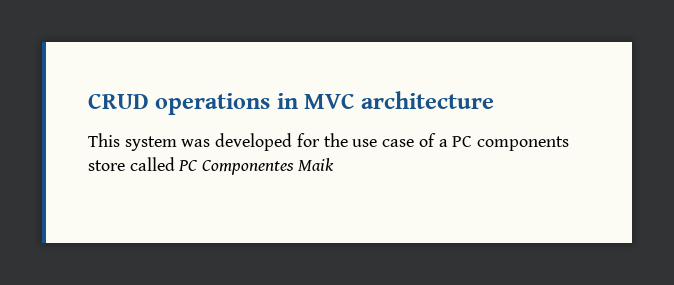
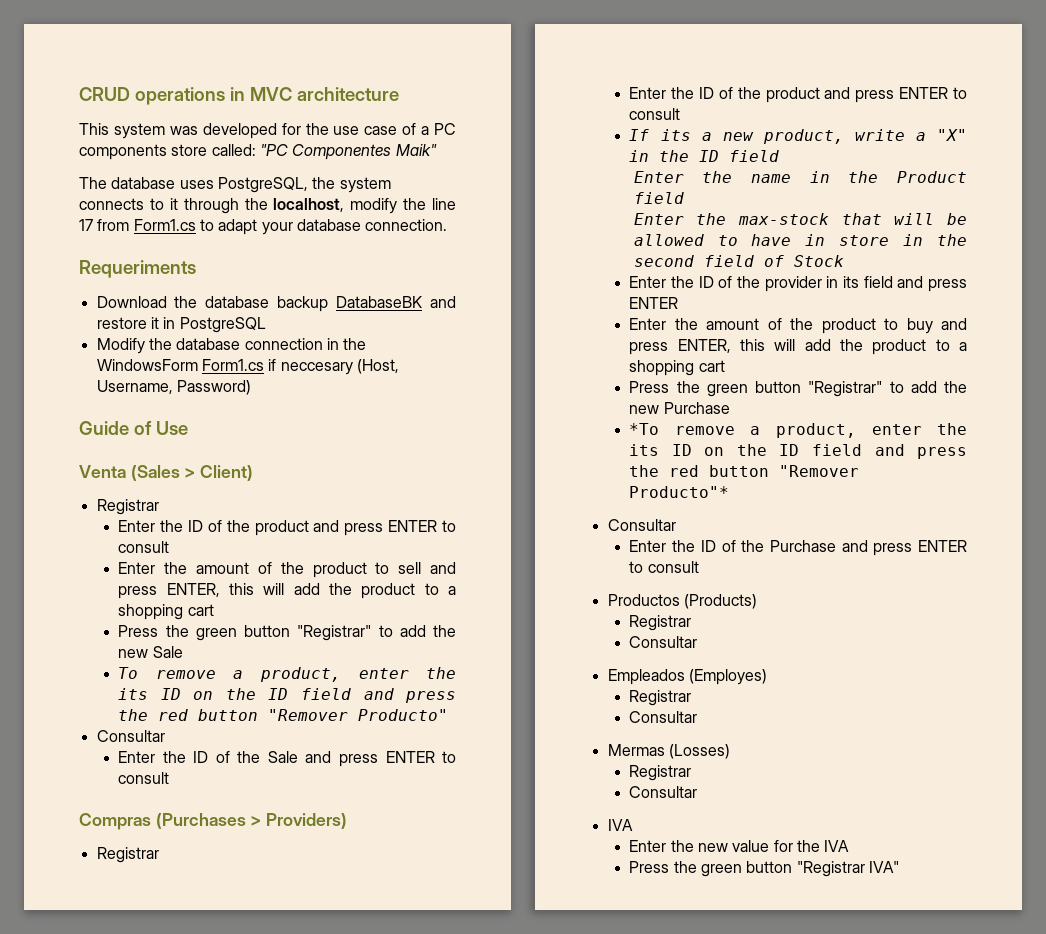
- This system was developed for the use case of a PC components store called PC Componentes Maik
+ This system was developed for the use case of a PC components store called: "PC Componentes Maik"
+ The database uses PostgreSQL, the system connects to it through the localhost, modify the line 17 from Form1.cs to adapt your database connection.
+ Requeriments
+ Download the database backup DatabaseBK and restore it in PostgreSQL
+ Modify the database connection in the WindowsForm Form1.cs if neccesary (Host, Username, Password)
+ Guide of Use
+ Venta (Sales > Client)
+ Registrar
+ Enter the ID of the product and press ENTER to consult
+ Enter the amount of the product to sell and press ENTER, this will add the product to a shopping cart
+ Press the green button "Registrar" to add the new Sale
+ To remove a product, enter the its ID on the ID field and press the red button "Remover Producto"
+ Consultar
+ Enter the ID of the Sale and press ENTER to consult
+ Compras (Purchases > Providers)
+ Registrar
+ Enter the ID of the product and press ENTER to consult
+ If its a new product, write a "X" in the ID field
+ Enter the name in the Product field
+ Enter the max-stock that will be allowed to have in store in the second field of Stock
+ Enter the ID of the provider in its field and press ENTER
+ Enter the amount of the product to buy and press ENTER, this will add the product to a shopping cart
+ Press the green button "Registrar" to add the new Purchase
+ *To remove a product, enter the its ID on the ID field and press the red button "Remover Producto"*
+ Consultar
+ Enter the ID of the Purchase and press ENTER to consult
+ Productos (Products)
+ Registrar
+ Consultar
+ Empleados (Employes)
+ Registrar
+ Consultar
+ Mermas (Losses)
+ Registrar
+ Consultar
+ IVA
+ Enter the new value for the IVA
+ Press the green button "Registrar IVA"

